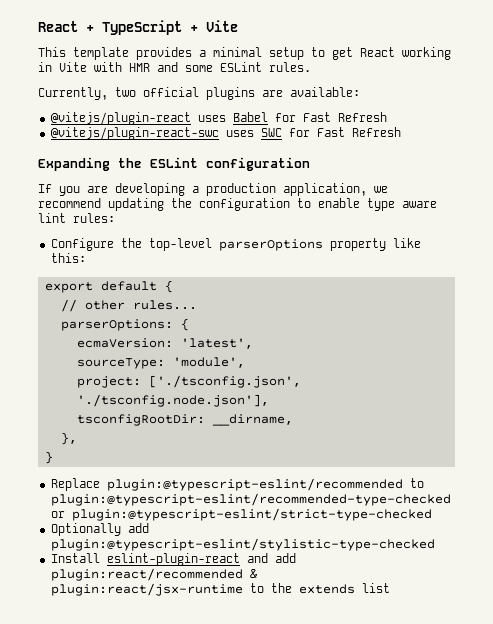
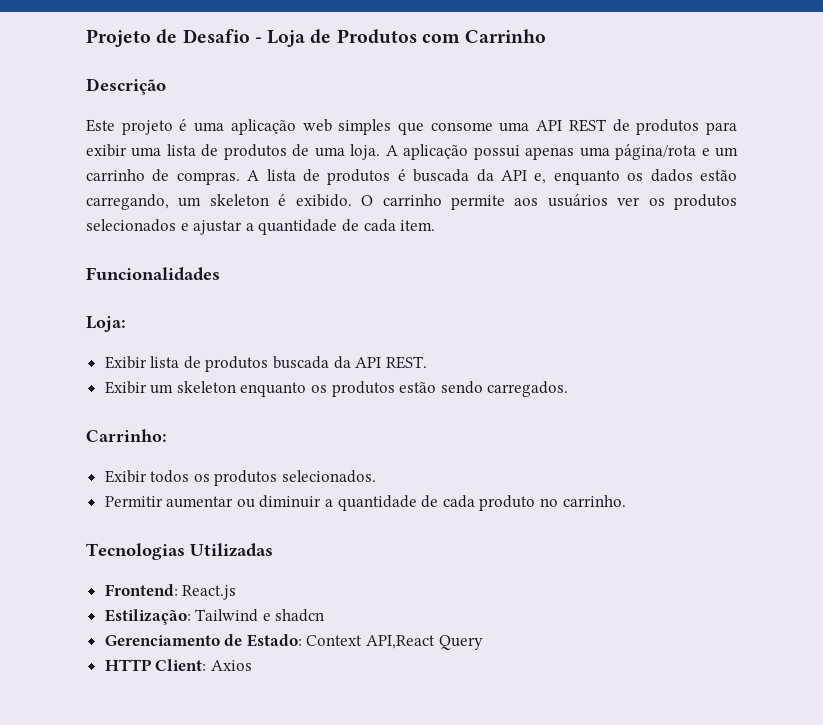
- React + TypeScript + Vite
- This template provides a minimal setup to get React working in Vite with HMR and some ESLint rules.
- Currently, two official plugins are available:
- @vitejs/plugin-react uses Babel for Fast Refresh
- @vitejs/plugin-react-swc uses SWC for Fast Refresh
- Expanding the ESLint configuration
- If you are developing a production application, we recommend updating the configuration to enable type aware lint rules:
- Configure the top-level parserOptions property like this:
- export default {
- // other rules...
- parserOptions: {
- ecmaVersion: 'latest',
- sourceType: 'module',
- project: ['./tsconfig.json', './tsconfig.node.json'],
- tsconfigRootDir: __dirname,
- },
- }
- Replace plugin:@typescript-eslint/recommended to plugin:@typescript-eslint/recommended-type-checked or plugin:@typescript-eslint/strict-type-checked
- Optionally add plugin:@typescript-eslint/stylistic-type-checked
- Install eslint-plugin-react and add plugin:react/recommended & plugin:react/jsx-runtime to the extends list
+ Projeto de Desafio - Loja de Produtos com Carrinho
+ Descrição
+ Este projeto é uma aplicação web simples que consome uma API REST de produtos para exibir uma lista de produtos de uma loja. A aplicação possui apenas uma página/rota e um carrinho de compras. A lista de produtos é buscada da API e, enquanto os dados estão carregando, um skeleton é exibido. O carrinho permite aos usuários ver os produtos selecionados e ajustar a quantidade de cada item.
+ Funcionalidades
+ Loja:
+ Exibir lista de produtos buscada da API REST.
+ Exibir um skeleton enquanto os produtos estão sendo carregados.
+ Carrinho:
+ Exibir todos os produtos selecionados.
+ Permitir aumentar ou diminuir a quantidade de cada produto no carrinho.
+ Tecnologias Utilizadas
+ Frontend: React.js
+ Estilização: Tailwind e shadcn
+ Gerenciamento de Estado: Context API,React Query
+ HTTP Client: Axios

